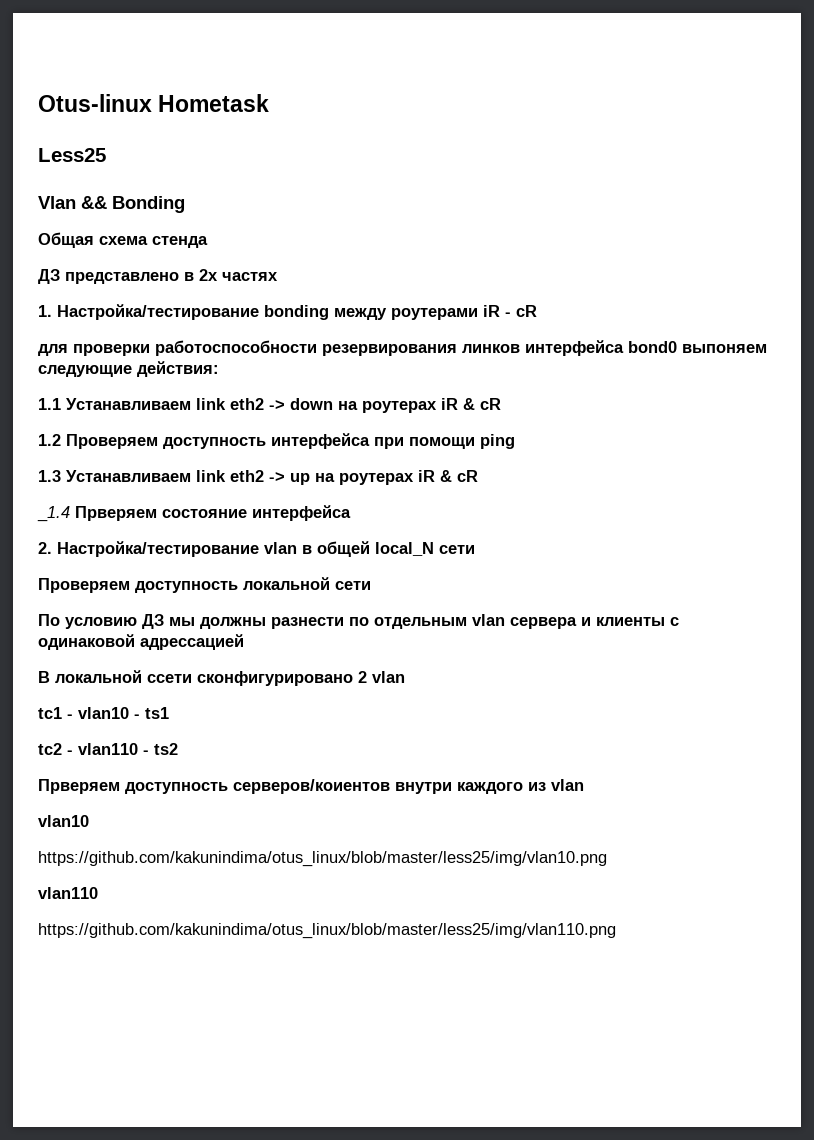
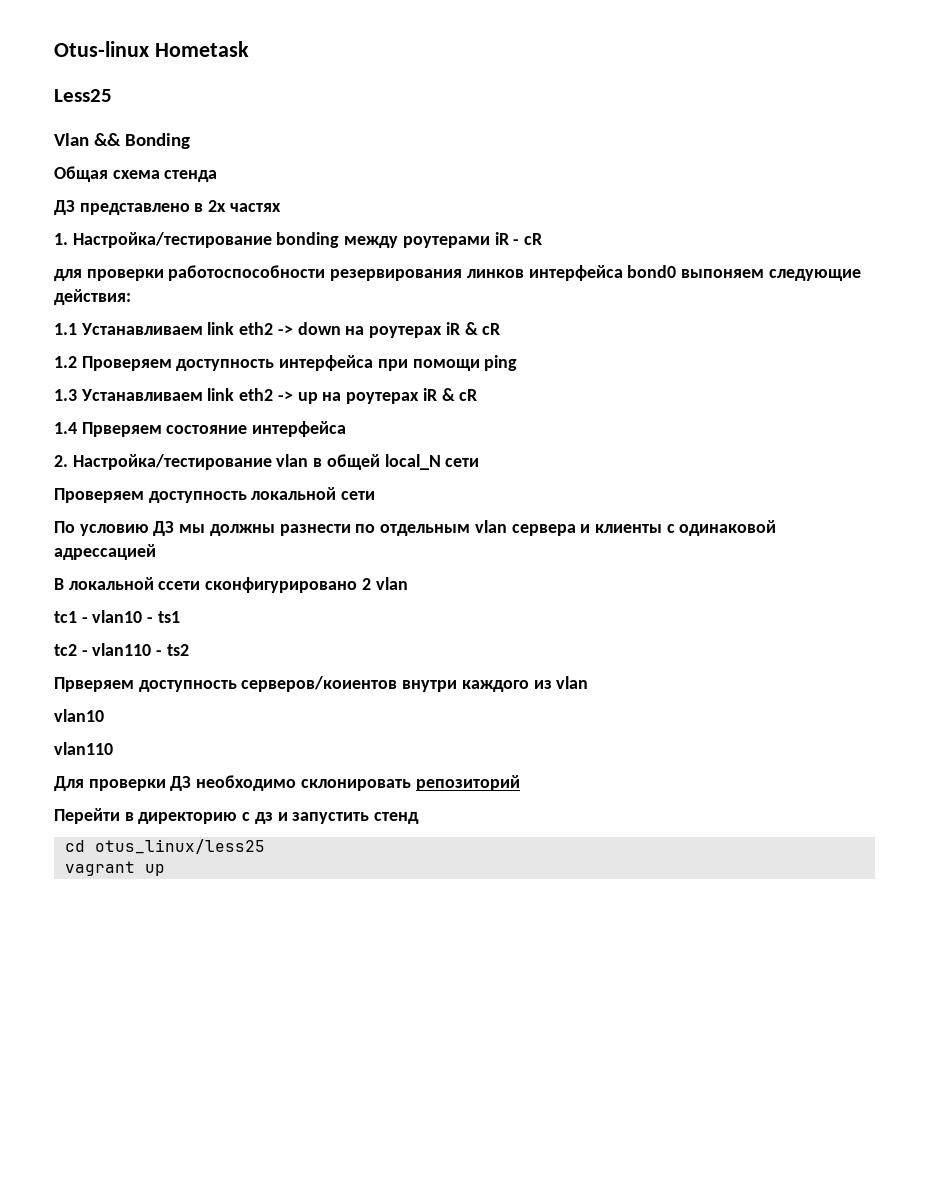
- _1.4 Прверяем состояние интерфейса
+ 1.4 Прверяем состояние интерфейса
- https://github.com/kakunindima/otus_linux/blob/master/less25/img/vlan10.png
- https://github.com/kakunindima/otus_linux/blob/master/less25/img/vlan110.png
+ Для проверки ДЗ необходимо склонировать репозиторий
+ Перейти в директорию c дз и запустить стенд
+ cd otus_linux/less25
+ vagrant up

